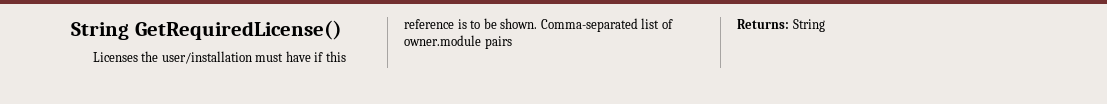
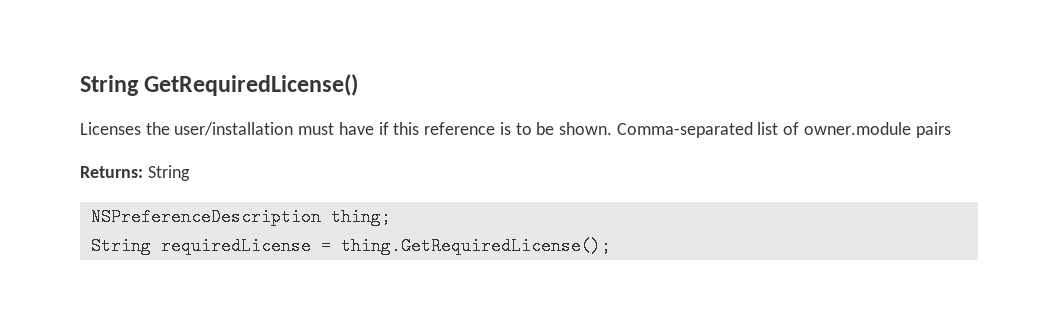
+ NSPreferenceDescription thing;
+ String requiredLicense = thing.GetRequiredLicense();

